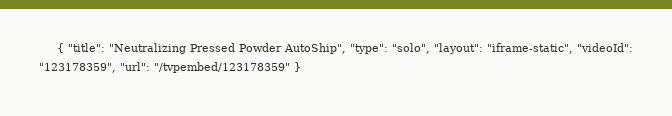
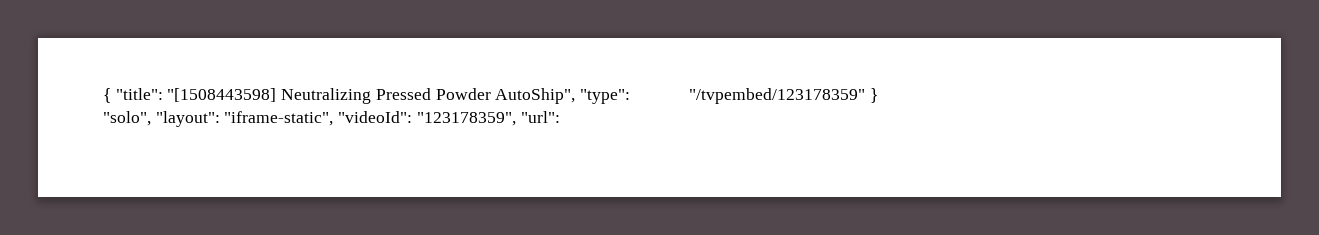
- { "title": "Neutralizing Pressed Powder AutoShip", "type": "solo", "layout": "iframe-static", "videoId": "123178359", "url": "/tvpembed/123178359" }
+ { "title": "[1508443598] Neutralizing Pressed Powder AutoShip", "type": "solo", "layout": "iframe-static", "videoId": "123178359", "url": "/tvpembed/123178359" }

